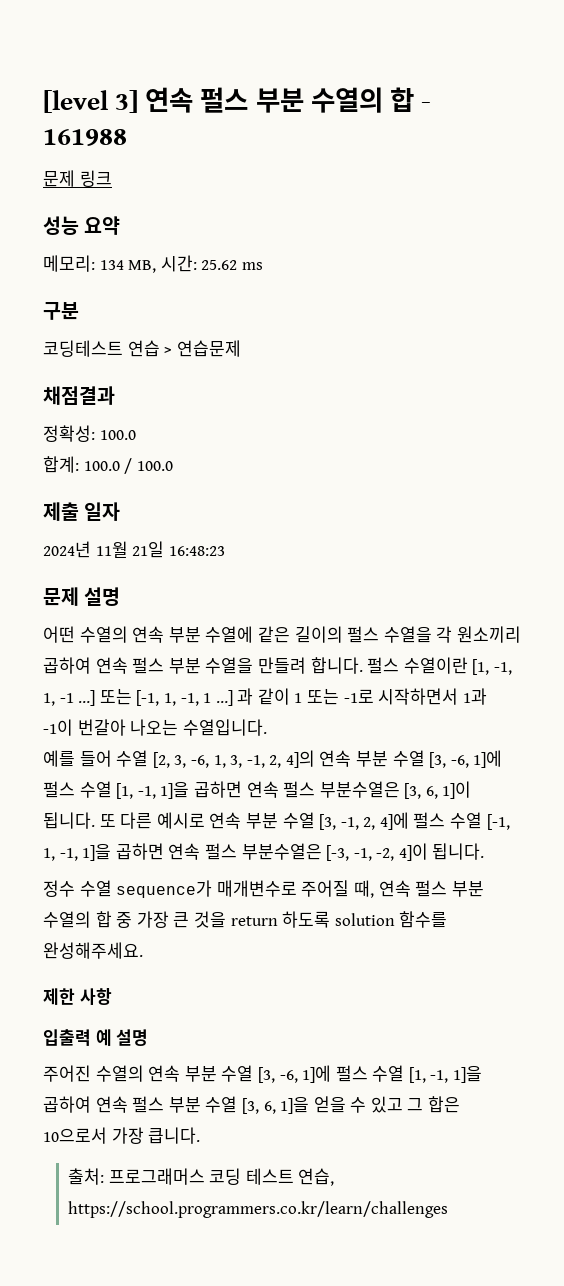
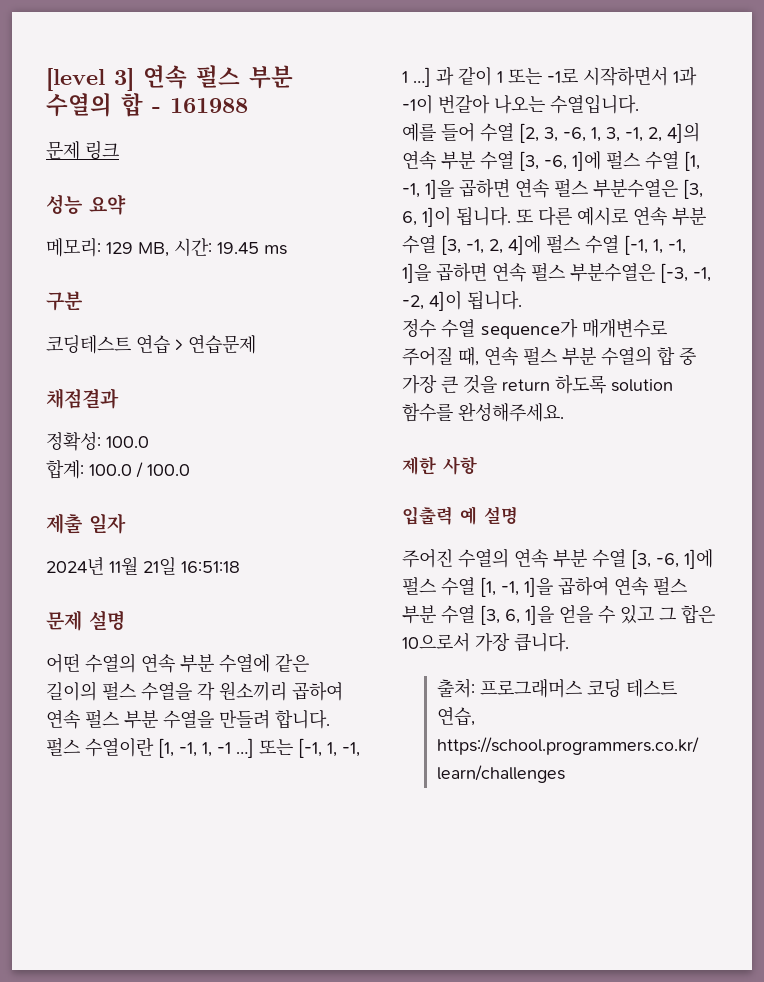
- 메모리: 134 MB, 시간: 25.62 ms
+ 메모리: 129 MB, 시간: 19.45 ms
- 2024년 11월 21일 16:48:23
+ 2024년 11월 21일 16:51:18

